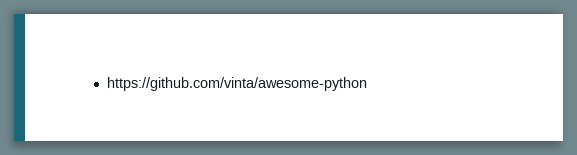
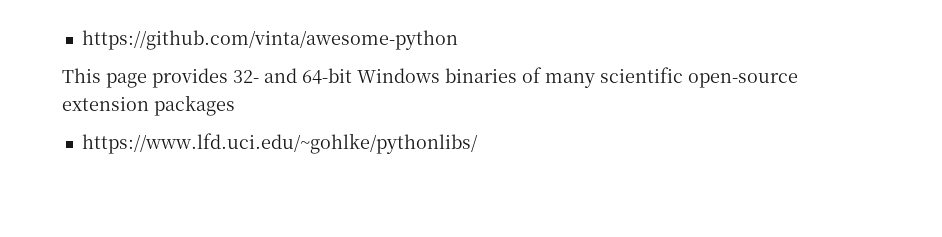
+ This page provides 32- and 64-bit Windows binaries of many scientific open-source extension packages
+ https://www.lfd.uci.edu/~gohlke/pythonlibs/

